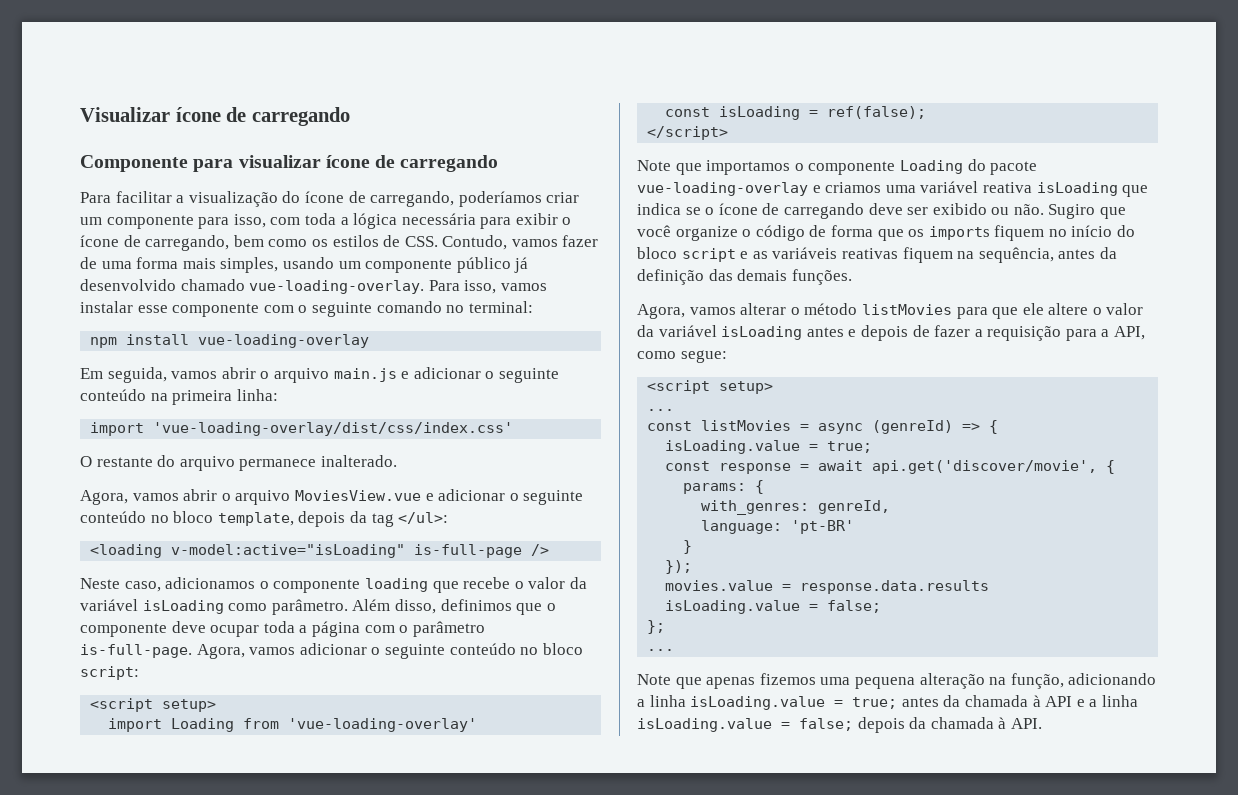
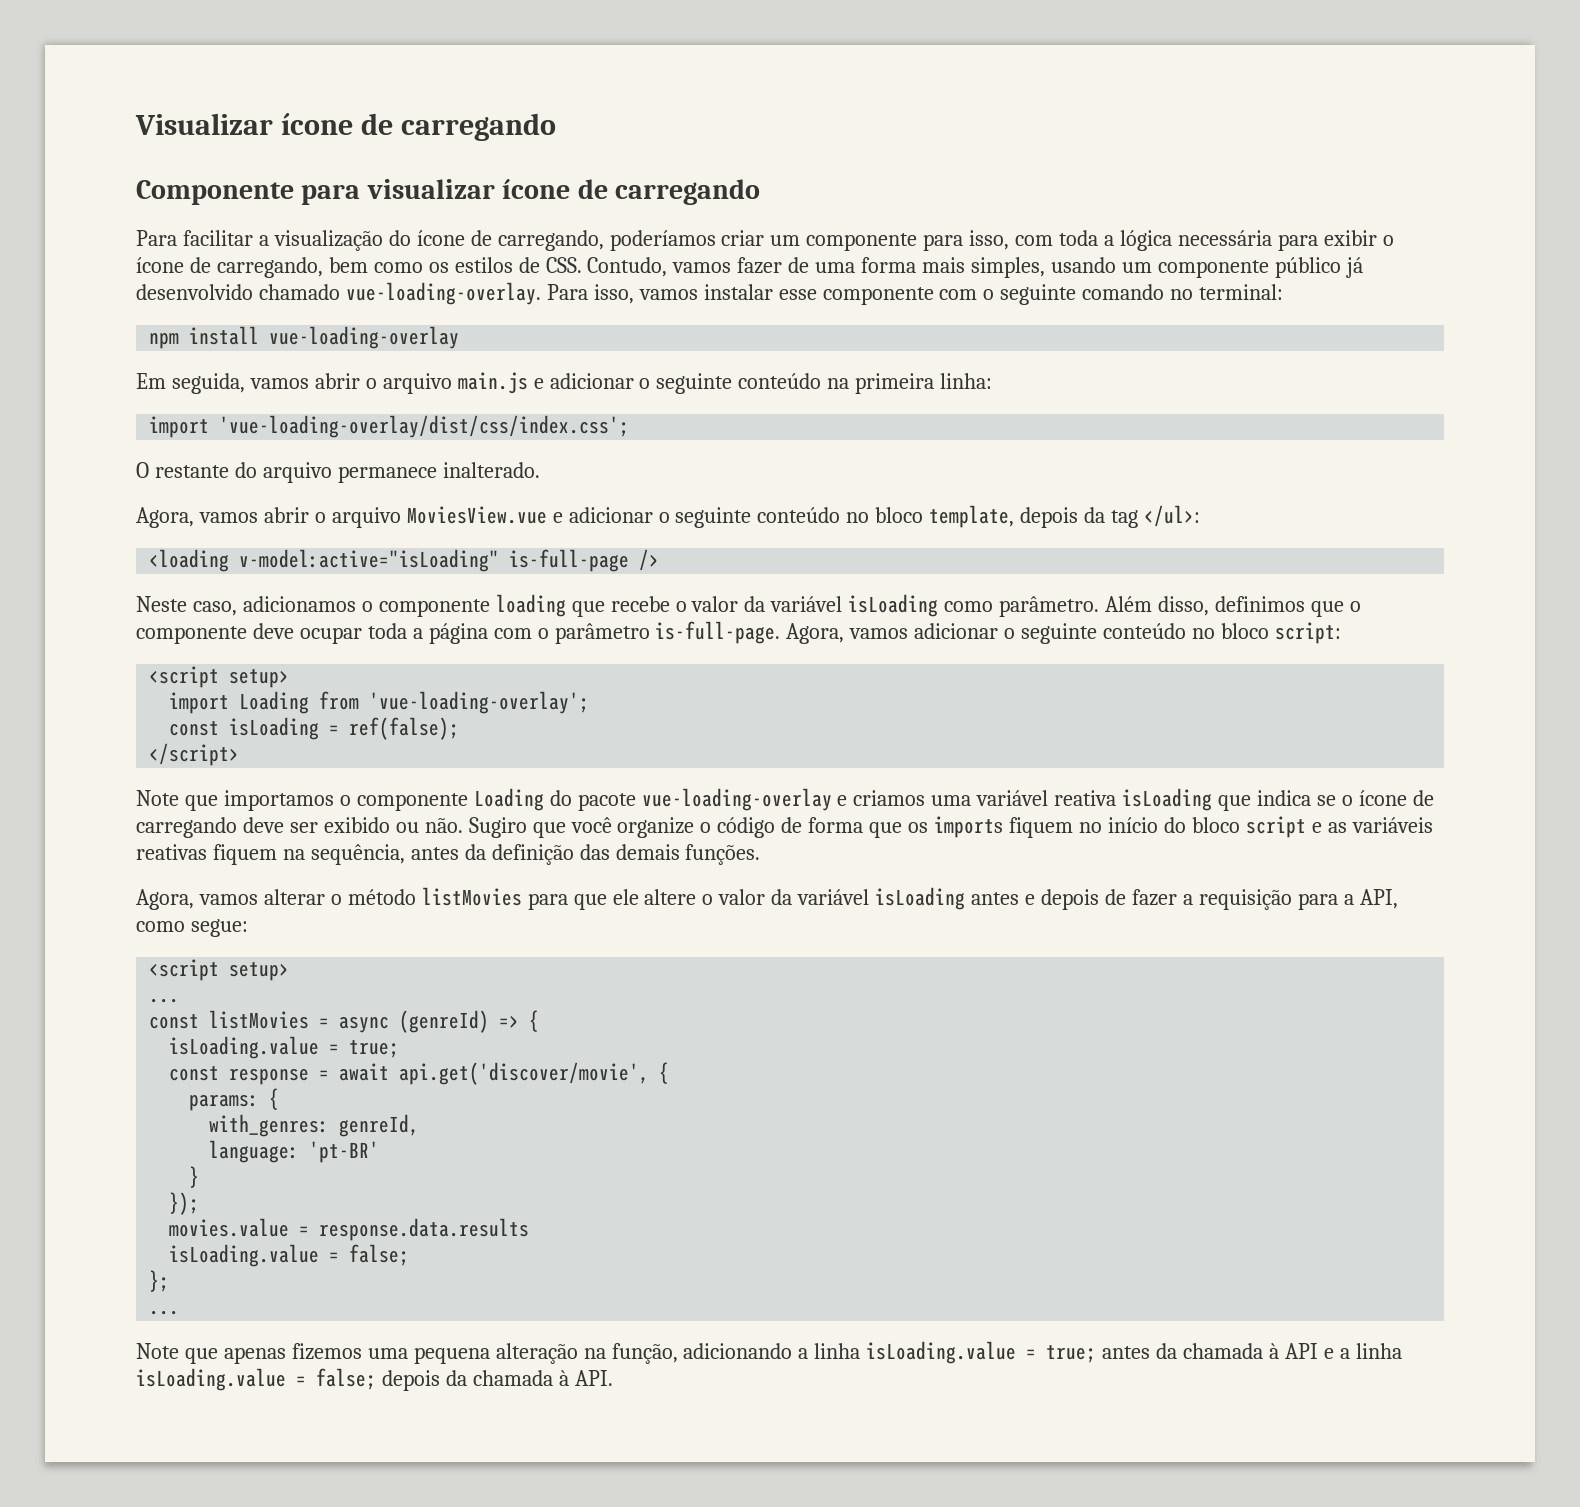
- import 'vue-loading-overlay/dist/css/index.css'
+ import 'vue-loading-overlay/dist/css/index.css';
- import Loading from 'vue-loading-overlay'
+ import Loading from 'vue-loading-overlay';

